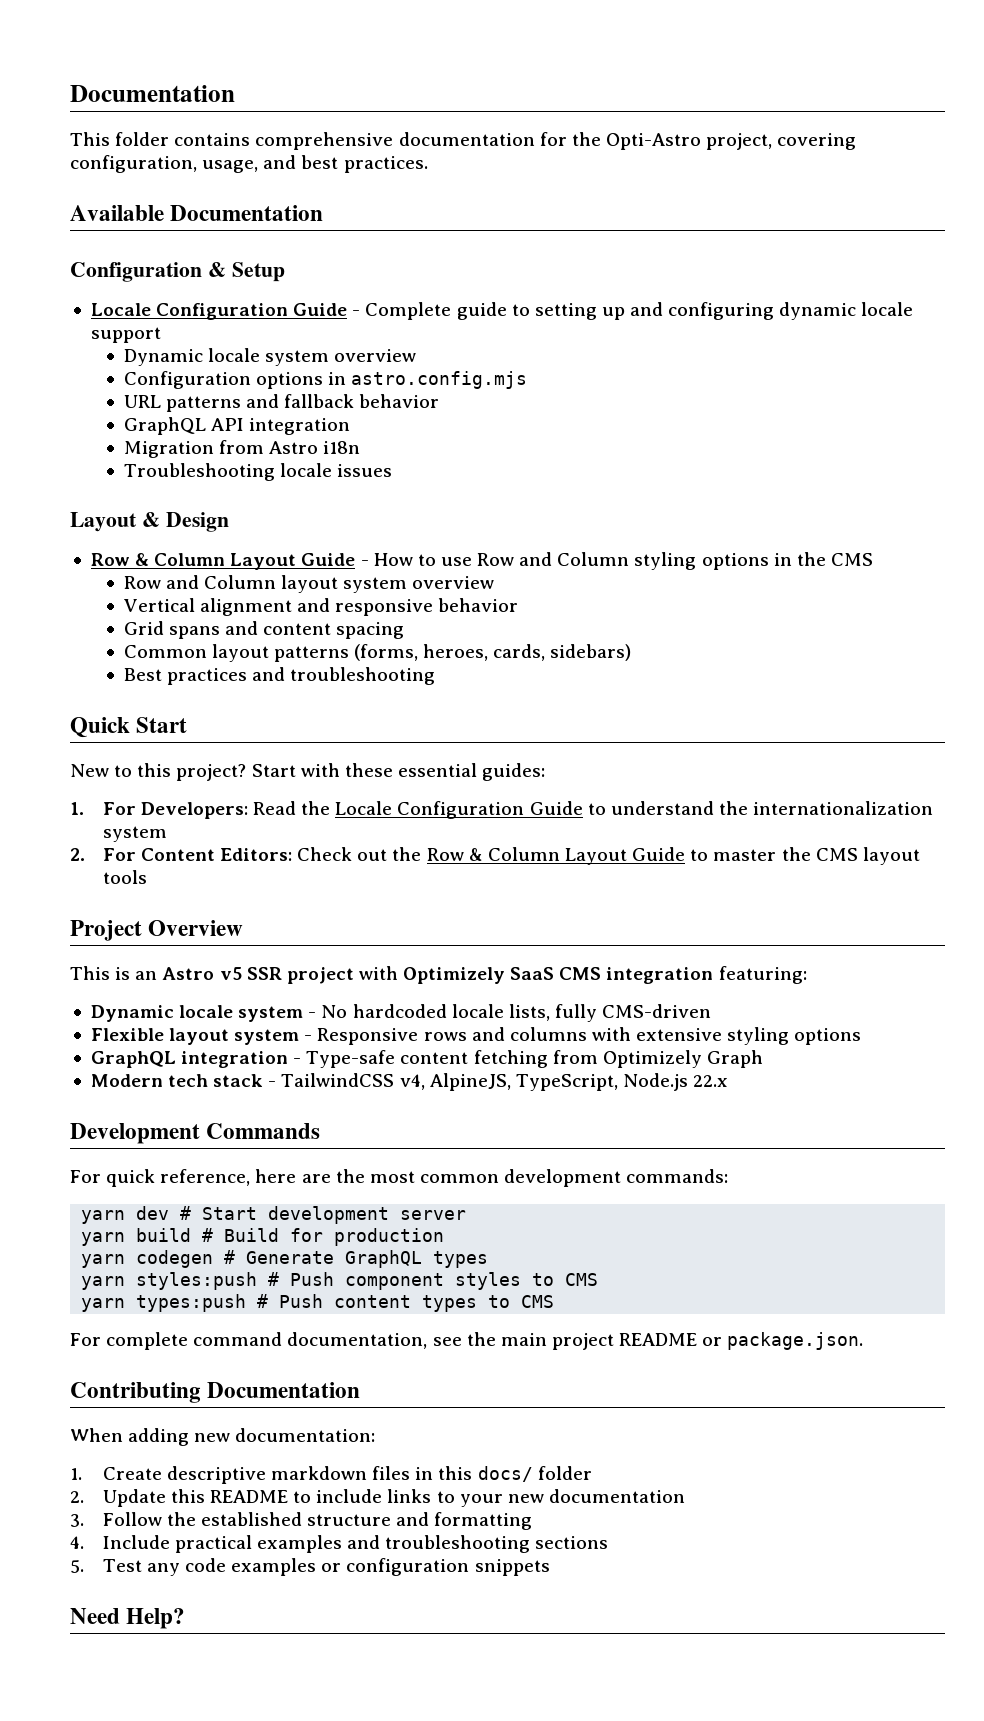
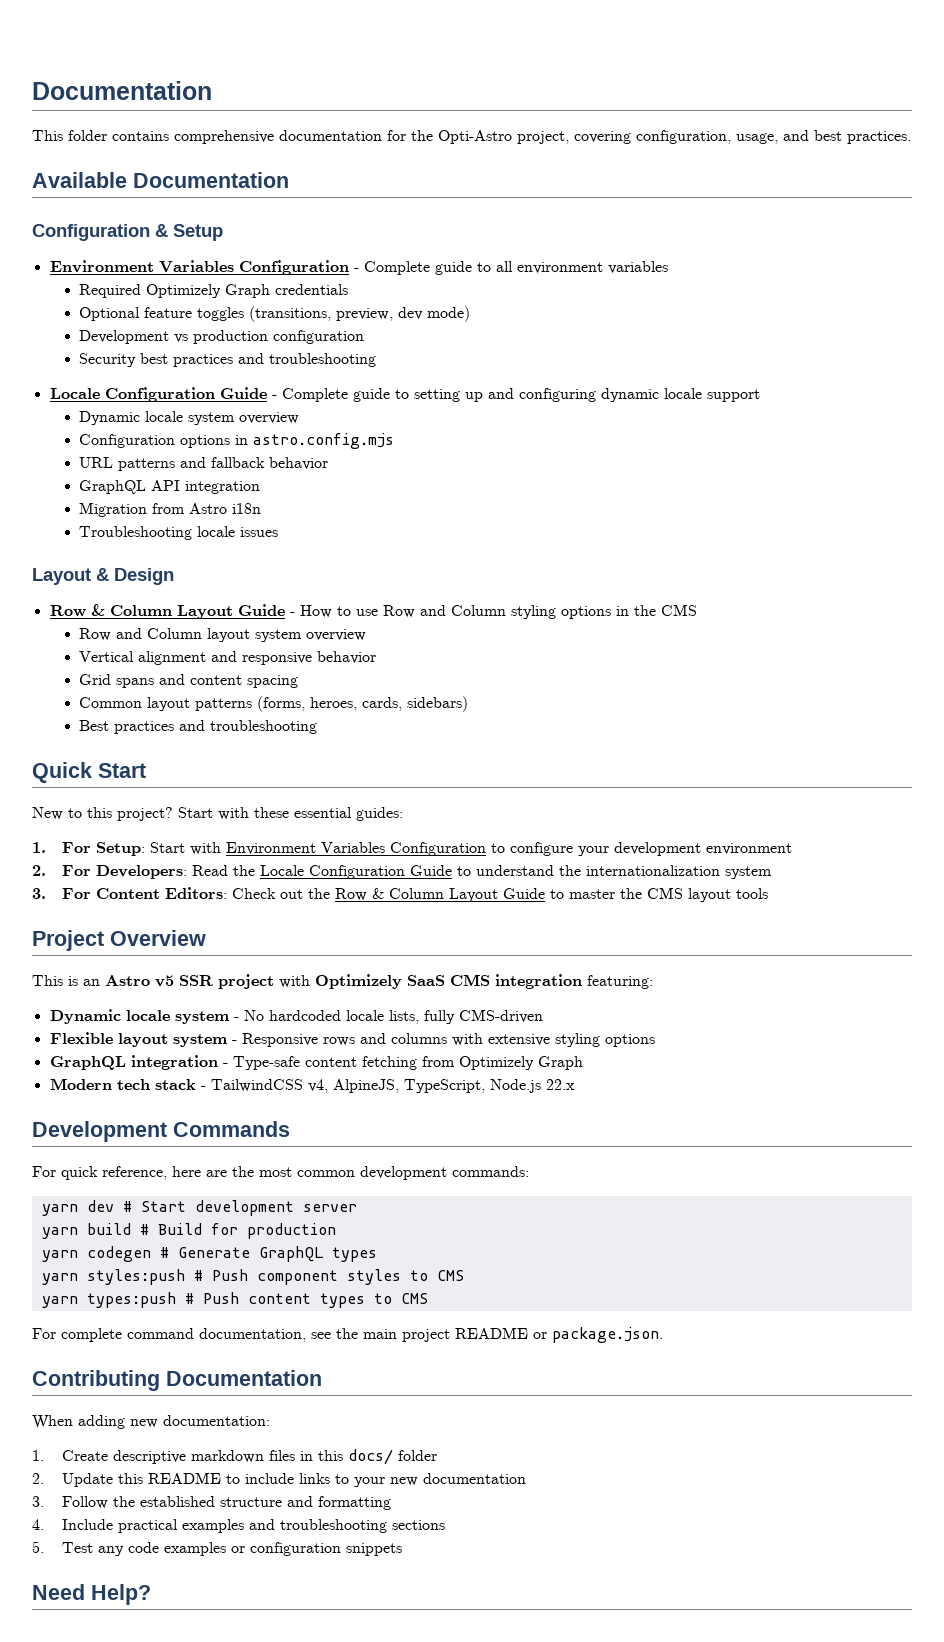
+ Environment Variables Configuration - Complete guide to all environment variables
+ Required Optimizely Graph credentials
+ Optional feature toggles (transitions, preview, dev mode)
+ Development vs production configuration
+ Security best practices and troubleshooting
- 1. For Developers: Read the Locale Configuration Guide to understand the internationalization system
+ 1. For Setup: Start with Environment Variables Configuration to configure your development environment
+ 2. For Developers: Read the Locale Configuration Guide to understand the internationalization system
- 2. For Content Editors: Check out the Row & Column Layout Guide to master the CMS layout tools
+ 3. For Content Editors: Check out the Row & Column Layout Guide to master the CMS layout tools

